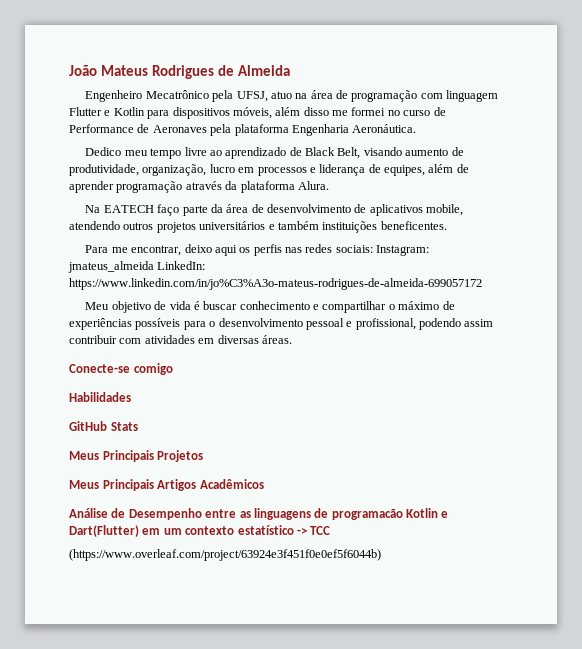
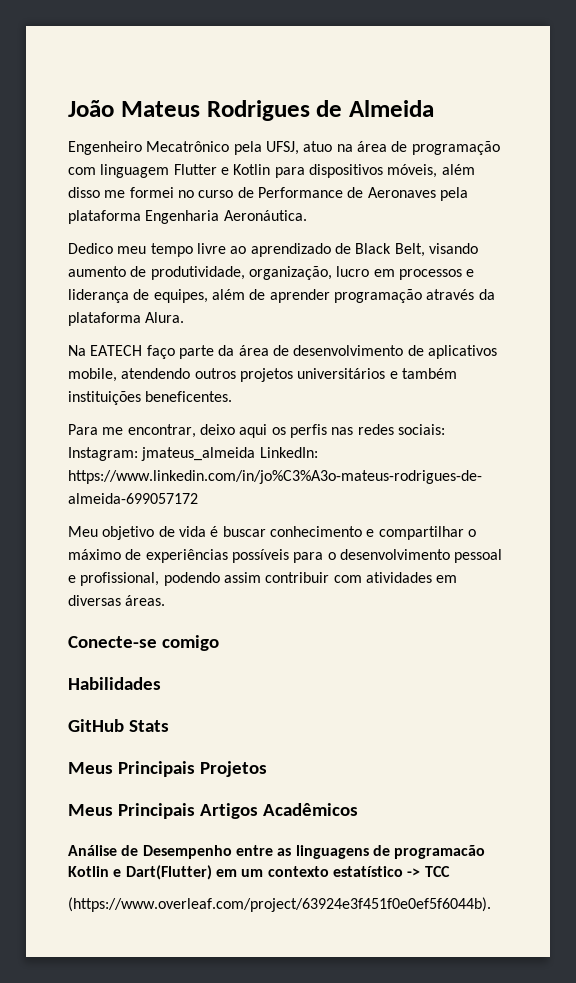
- (https://www.overleaf.com/project/63924e3f451f0e0ef5f6044b)
+ (https://www.overleaf.com/project/63924e3f451f0e0ef5f6044b).

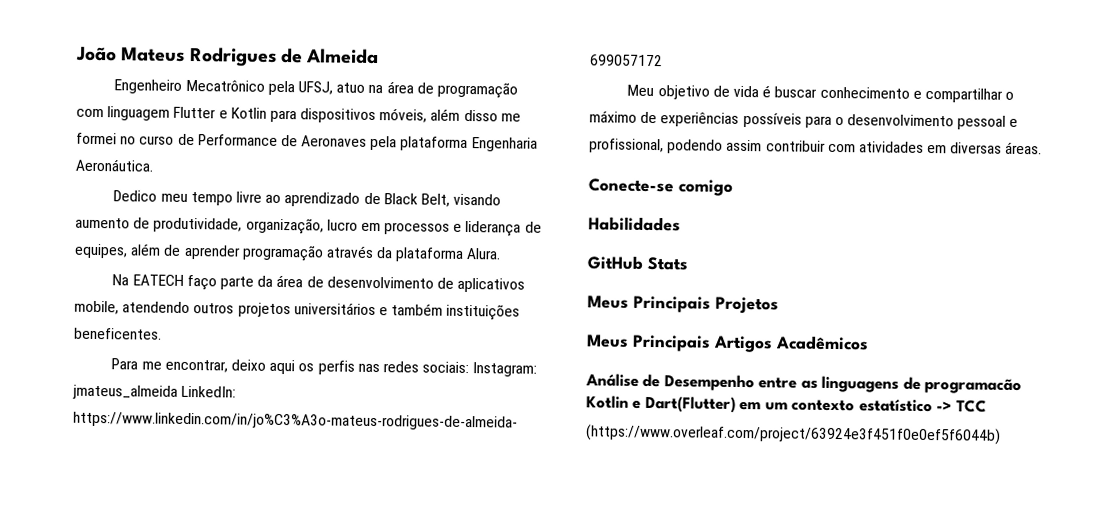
- (https://www.overleaf.com/project/63924e3f451f0e0ef5f6044b).
+ (https://www.overleaf.com/project/63924e3f451f0e0ef5f6044b)

